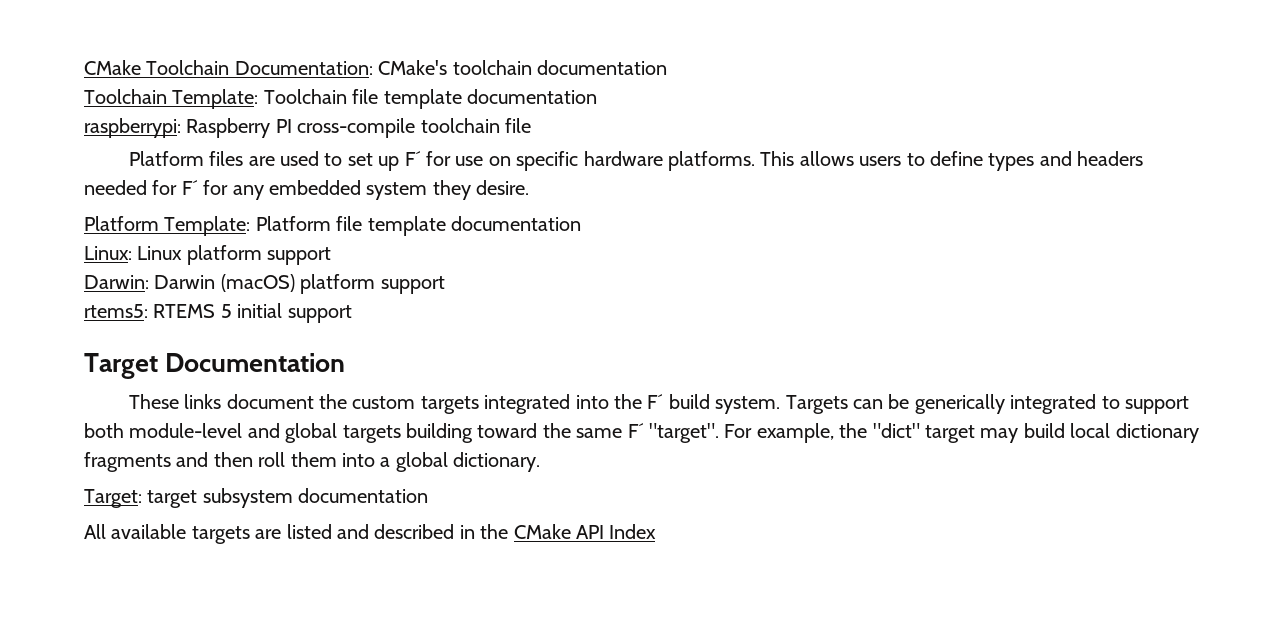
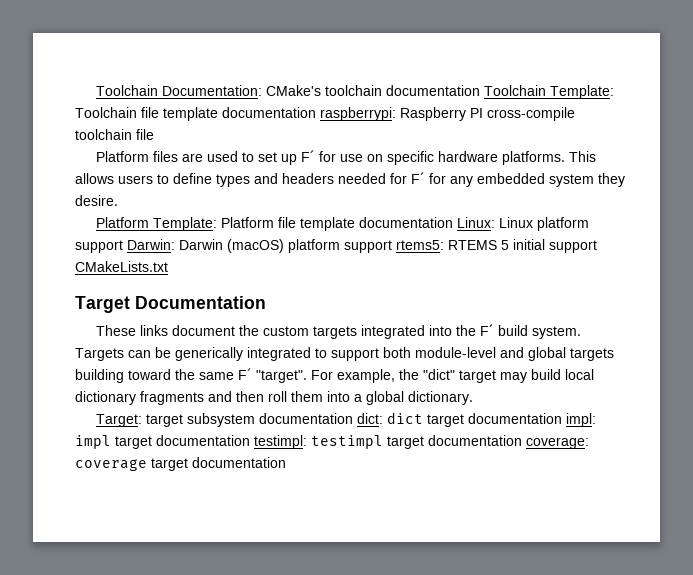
- CMake Toolchain Documentation: CMake's toolchain documentation
- Toolchain Template: Toolchain file template documentation
- raspberrypi: Raspberry PI cross-compile toolchain file
+ Toolchain Documentation: CMake's toolchain documentation Toolchain Template: Toolchain file template documentation raspberrypi: Raspberry PI cross-compile toolchain file
- Platform Template: Platform file template documentation
- Linux: Linux platform support
- Darwin: Darwin (macOS) platform support
- rtems5: RTEMS 5 initial support
+ Platform Template: Platform file template documentation Linux: Linux platform support Darwin: Darwin (macOS) platform support rtems5: RTEMS 5 initial support CMakeLists.txt
- Target: target subsystem documentation
- All available targets are listed and described in the CMake API Index
+ Target: target subsystem documentation dict: dict target documentation impl: impl target documentation testimpl: testimpl target documentation coverage: coverage target documentation

